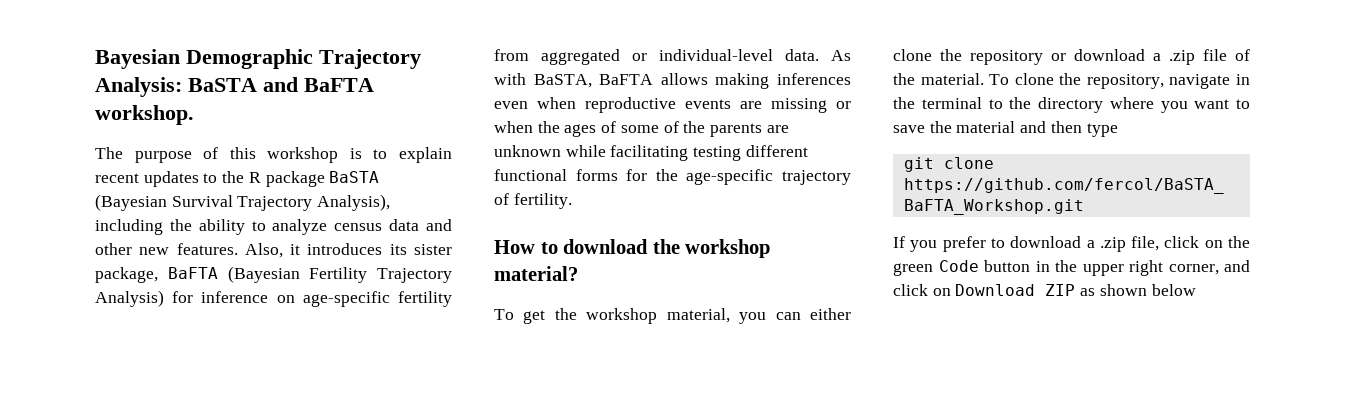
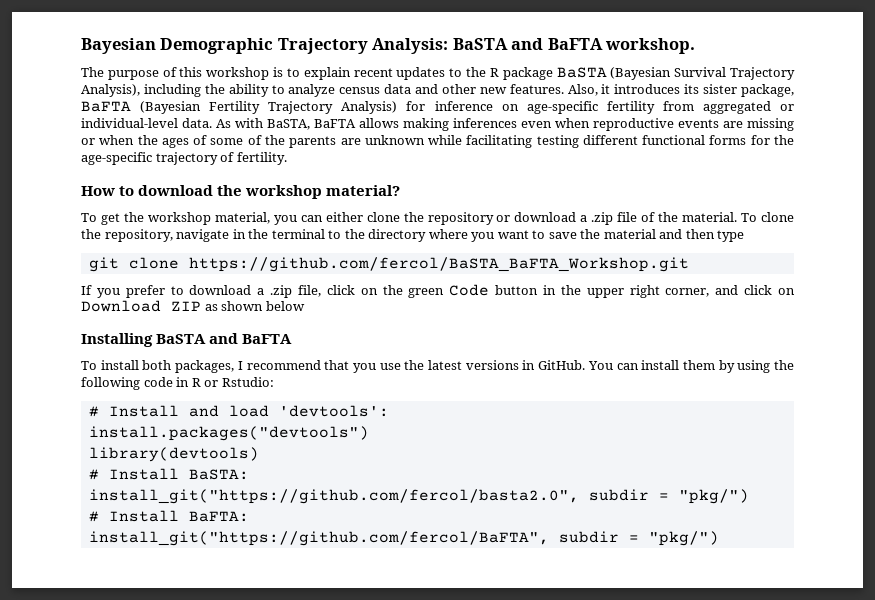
+ Installing BaSTA and BaFTA
+ To install both packages, I recommend that you use the latest versions in GitHub. You can install them by using the following code in R or Rstudio:
+ # Install and load 'devtools':
+ install.packages("devtools")
+ library(devtools)
+ # Install BaSTA:
+ install_git("https://github.com/fercol/basta2.0", subdir = "pkg/")
+ # Install BaFTA:
+ install_git("https://github.com/fercol/BaFTA", subdir = "pkg/")

